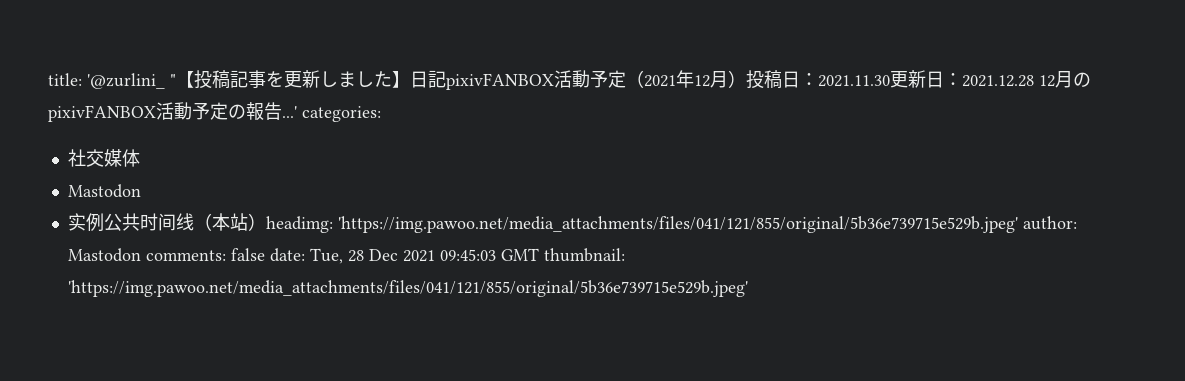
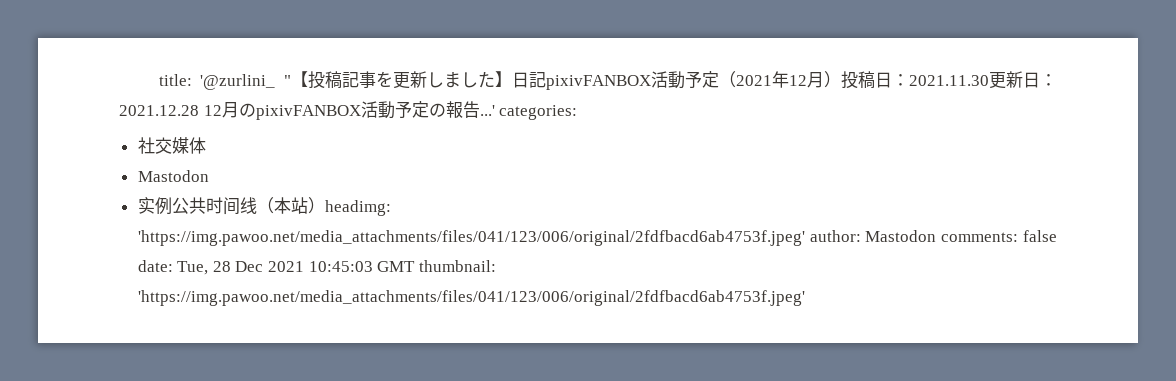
- 实例公共时间线（本站）headimg: 'https://img.pawoo.net/media_attachments/files/041/121/855/original/5b36e739715e529b.jpeg' author: Mastodon comments: false date: Tue, 28 Dec 2021 09:45:03 GMT thumbnail: 'https://img.pawoo.net/media_attachments/files/041/121/855/original/5b36e739715e529b.jpeg'
+ 实例公共时间线（本站）headimg: 'https://img.pawoo.net/media_attachments/files/041/123/006/original/2fdfbacd6ab4753f.jpeg' author: Mastodon comments: false date: Tue, 28 Dec 2021 10:45:03 GMT thumbnail: 'https://img.pawoo.net/media_attachments/files/041/123/006/original/2fdfbacd6ab4753f.jpeg'

